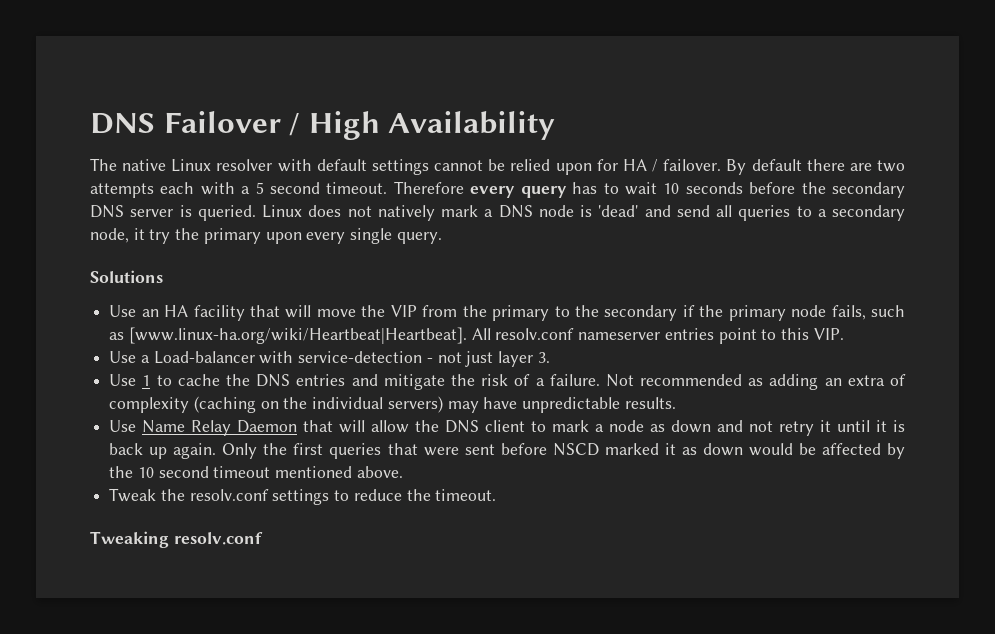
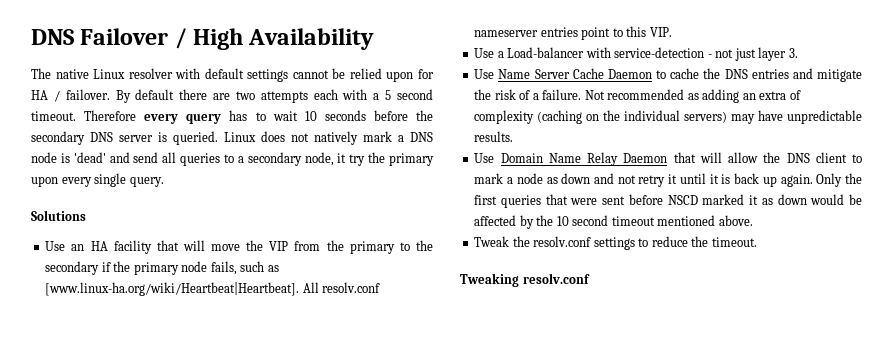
- Use 1 to cache the DNS entries and mitigate the risk of a failure.
+ Use Name Server Cache Daemon to cache the DNS entries and mitigate the risk of a failure.
- Use Name Relay Daemon that will allow the DNS client to mark a node as down and not retry it until it is back up again.
+ Use Domain Name Relay Daemon that will allow the DNS client to mark a node as down and not retry it until it is back up again.

